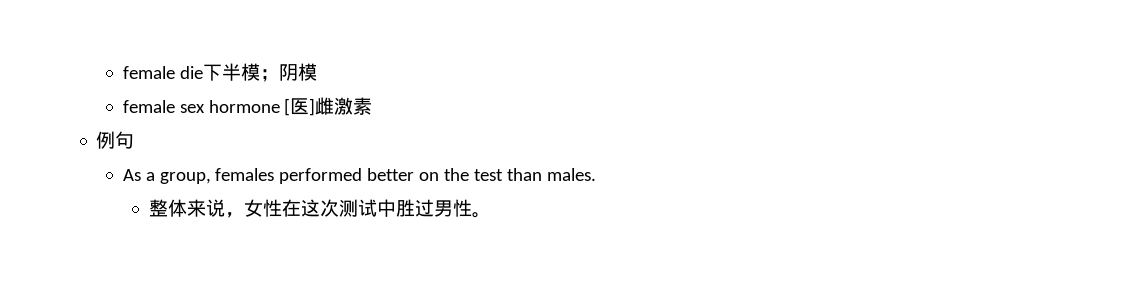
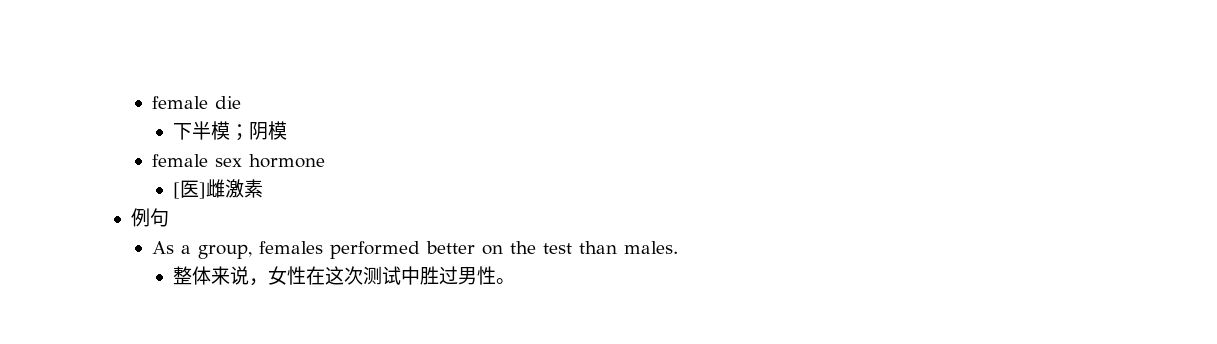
- female die下半模；阴模
+ female die
+ 下半模；阴模
- female sex hormone [医]雌激素
+ female sex hormone
+ [医]雌激素

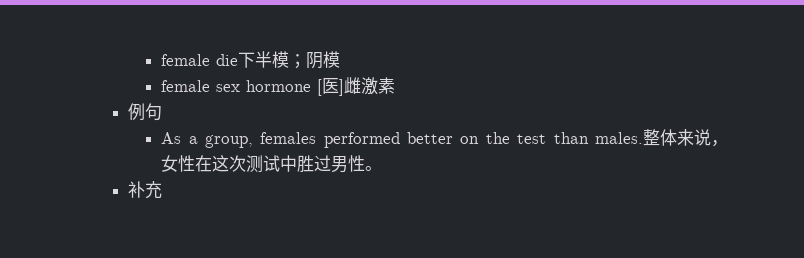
- female die
- 下半模；阴模
+ female die下半模；阴模
- female sex hormone
- [医]雌激素
+ female sex hormone [医]雌激素
- As a group, females performed better on the test than males.
- 整体来说，女性在这次测试中胜过男性。
+ As a group, females performed better on the test than males.整体来说，女性在这次测试中胜过男性。
+ 补充

